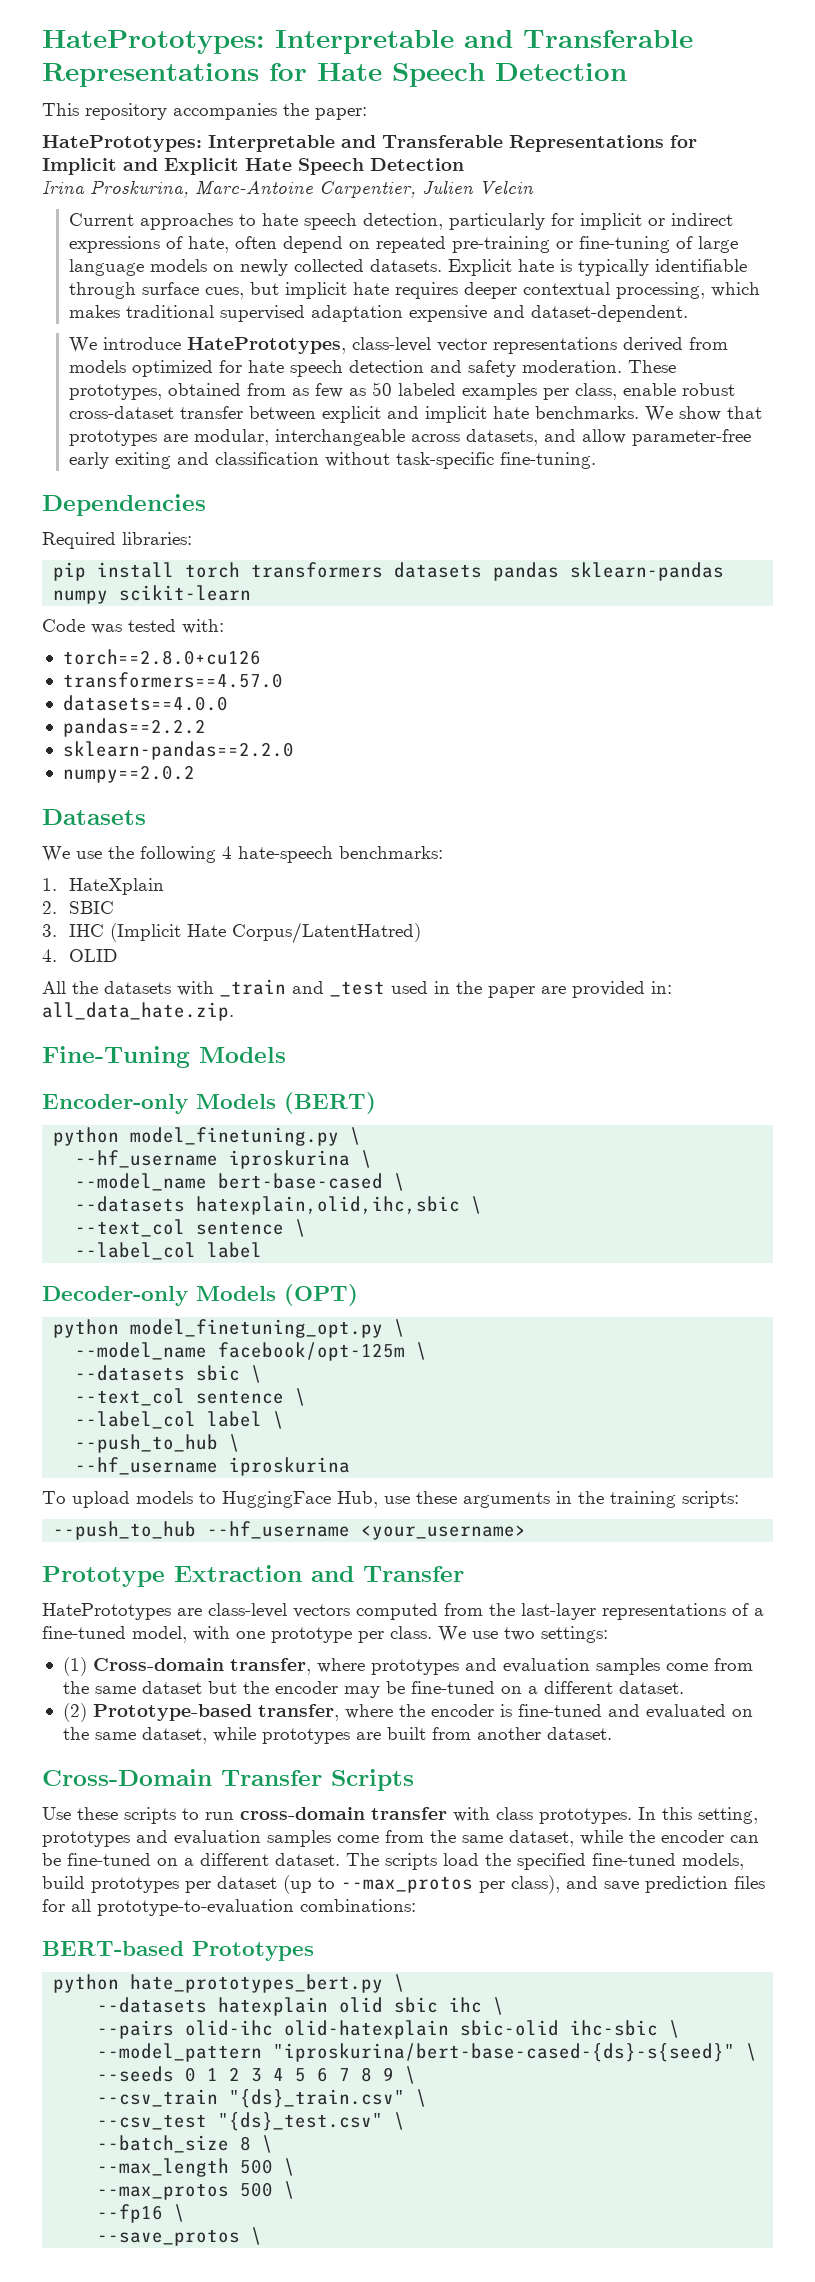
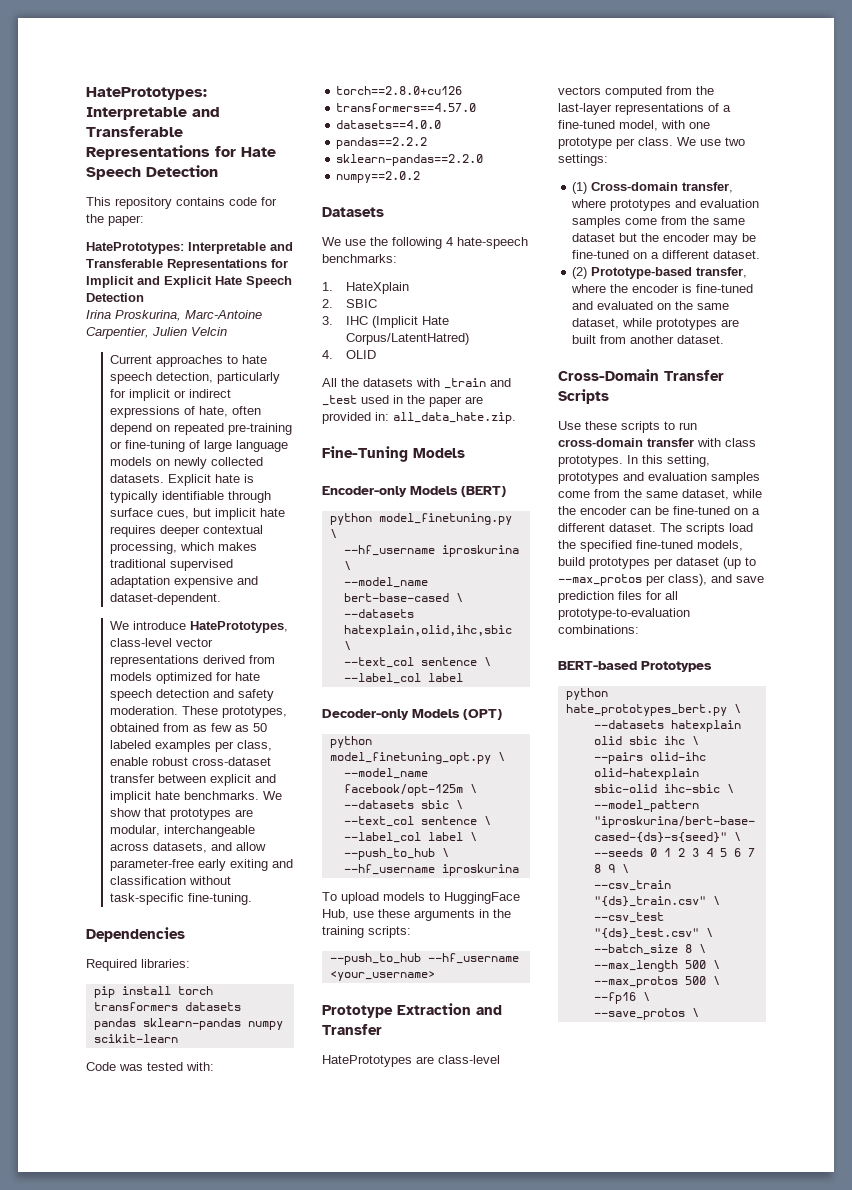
- This repository accompanies the paper:
+ This repository contains code for the paper:

